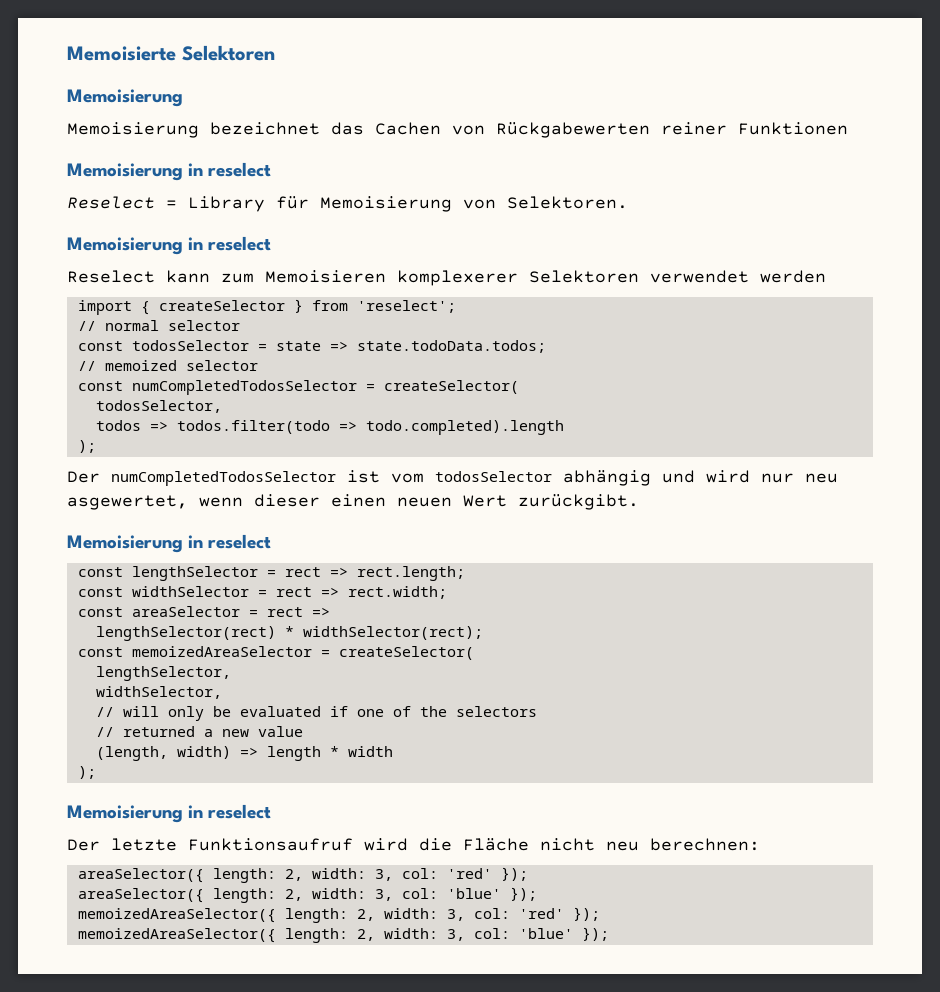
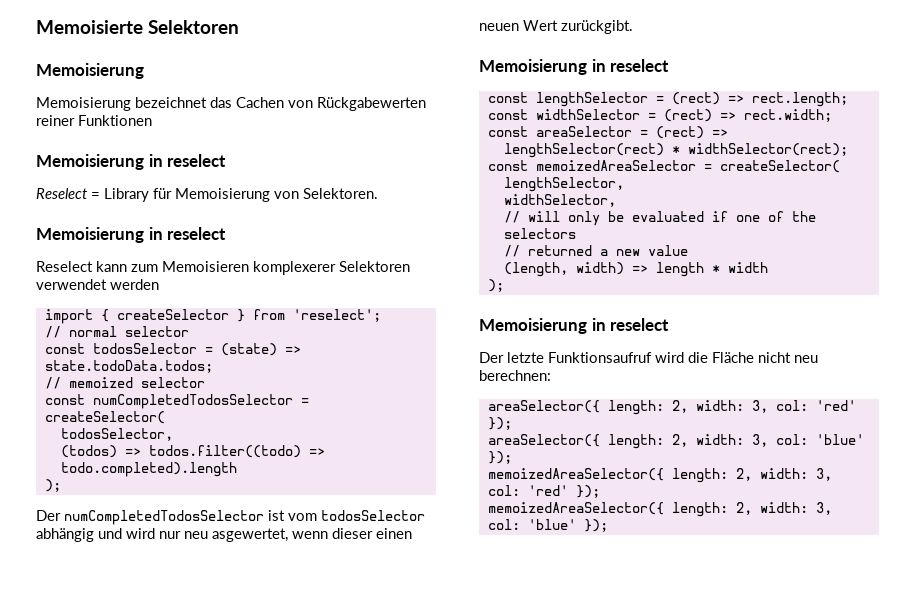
- const todosSelector = state => state.todoData.todos;
+ const todosSelector = (state) => state.todoData.todos;
- todos => todos.filter(todo => todo.completed).length
+ (todos) => todos.filter((todo) => todo.completed).length
- const lengthSelector = rect => rect.length;
+ const lengthSelector = (rect) => rect.length;
- const widthSelector = rect => rect.width;
+ const widthSelector = (rect) => rect.width;
- const areaSelector = rect =>
+ const areaSelector = (rect) =>

